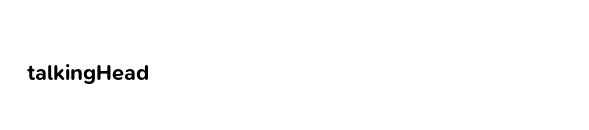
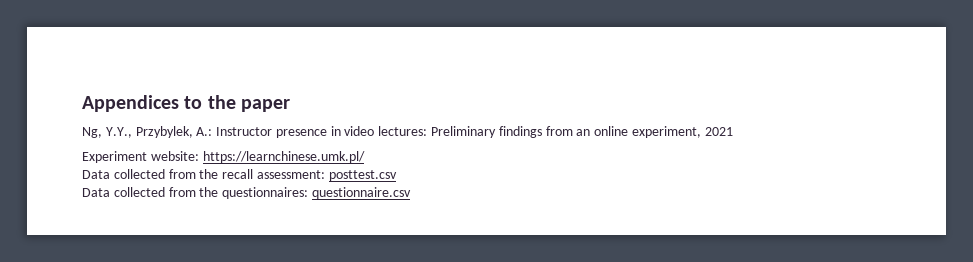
- talkingHead
+ Appendices to the paper
+ Ng, Y.Y., Przybylek, A.: Instructor presence in video lectures: Preliminary findings from an online experiment, 2021
+ Experiment website: https://learnchinese.umk.pl/
+ Data collected from the recall assessment: posttest.csv
+ Data collected from the questionnaires: questionnaire.csv

